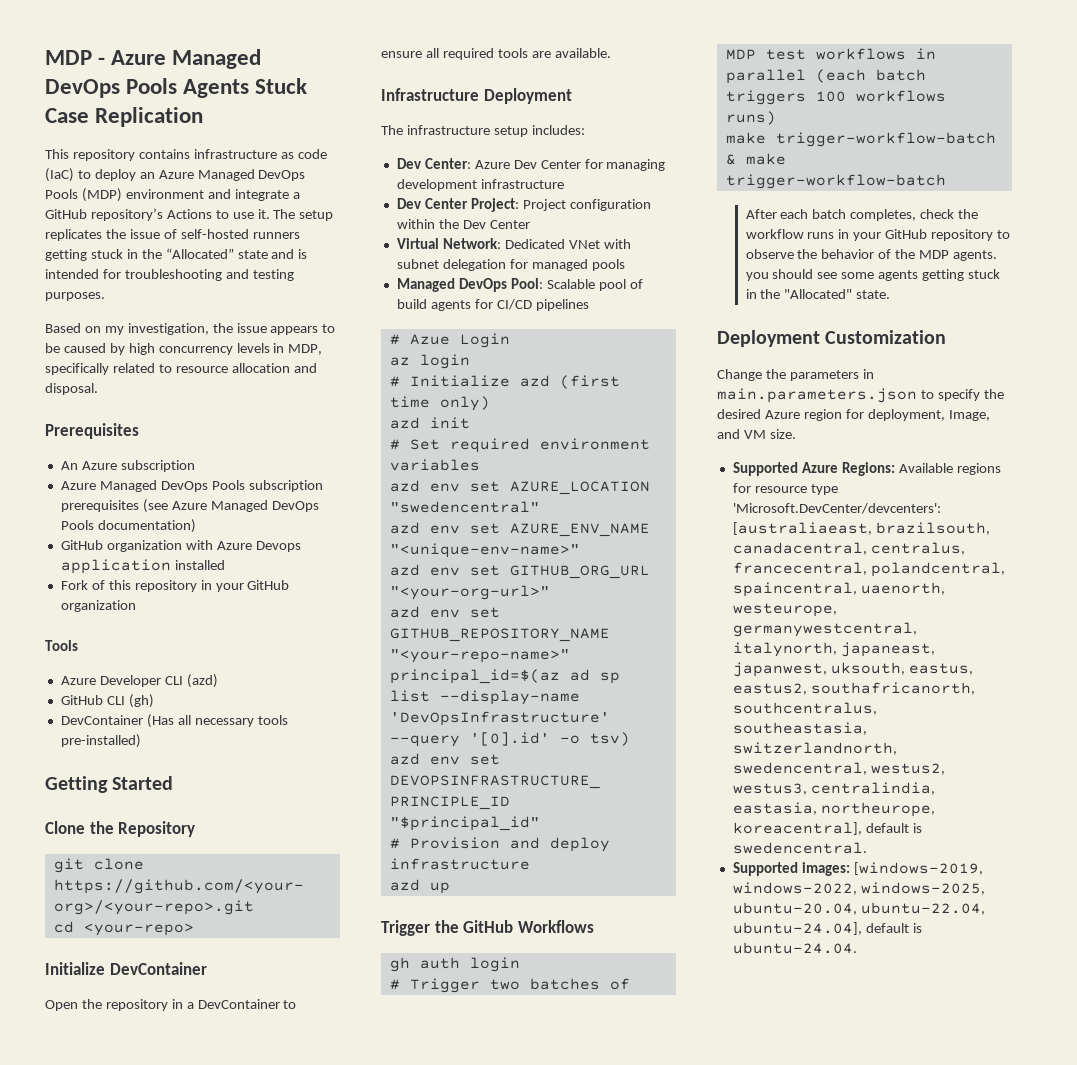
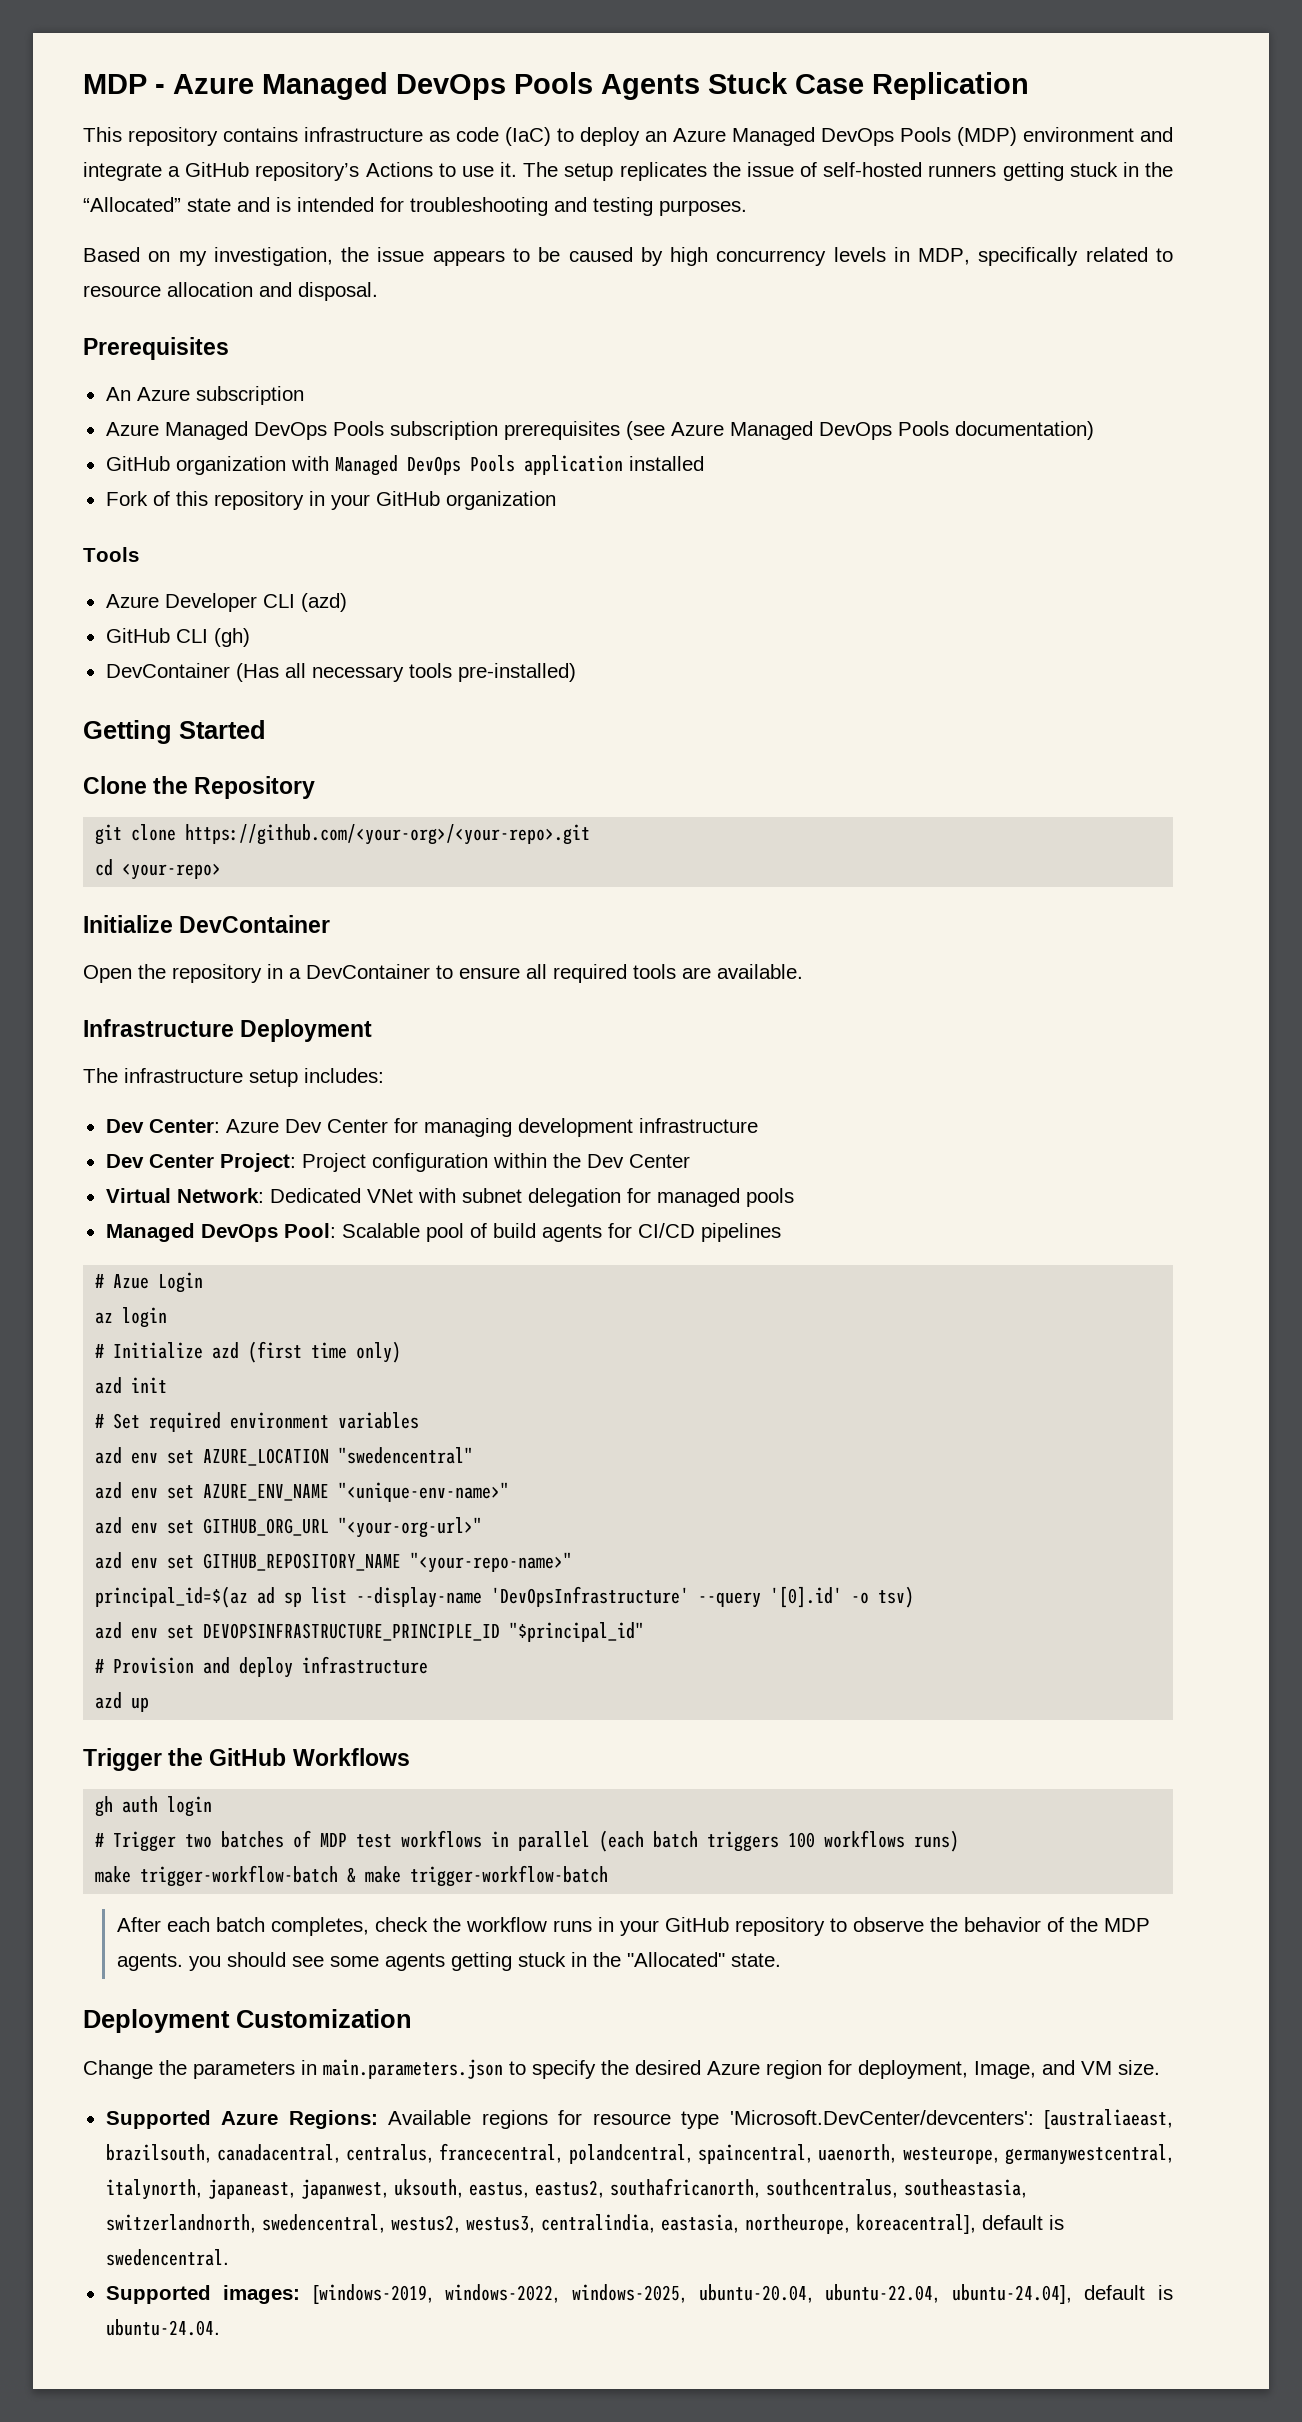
- GitHub organization with Azure Devops application installed
+ GitHub organization with Managed DevOps Pools application installed

